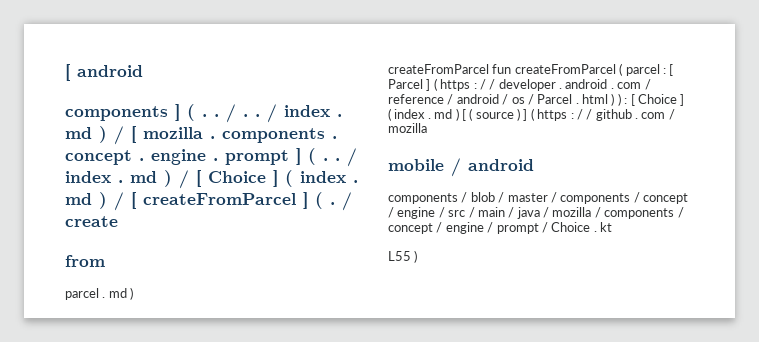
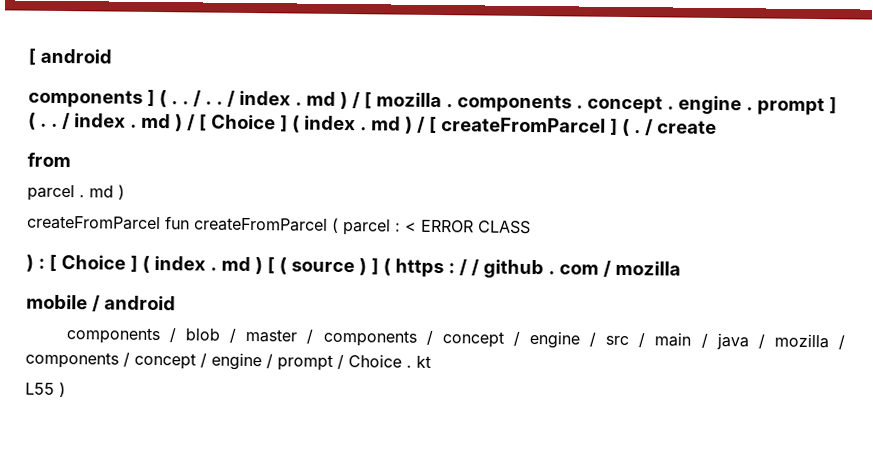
- createFromParcel fun createFromParcel ( parcel : [ Parcel ] ( https : / / developer . android . com / reference / android / os / Parcel . html ) ) : [ Choice ] ( index . md ) [ ( source ) ] ( https : / / github . com / mozilla
+ createFromParcel fun createFromParcel ( parcel : < ERROR CLASS
+ ) : [ Choice ] ( index . md ) [ ( source ) ] ( https : / / github . com / mozilla

